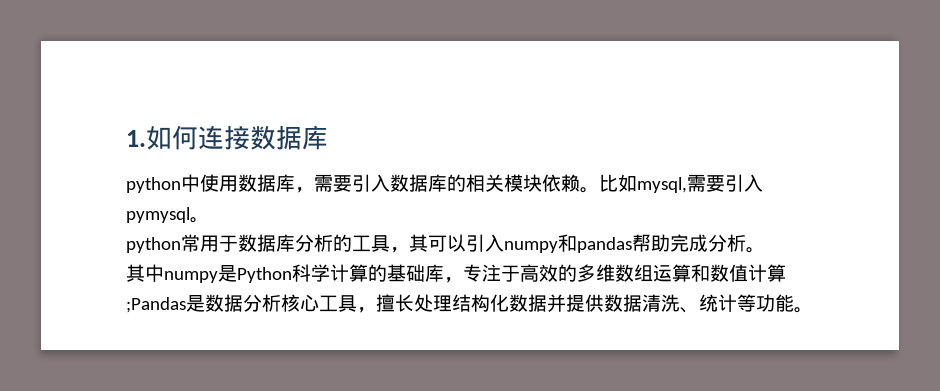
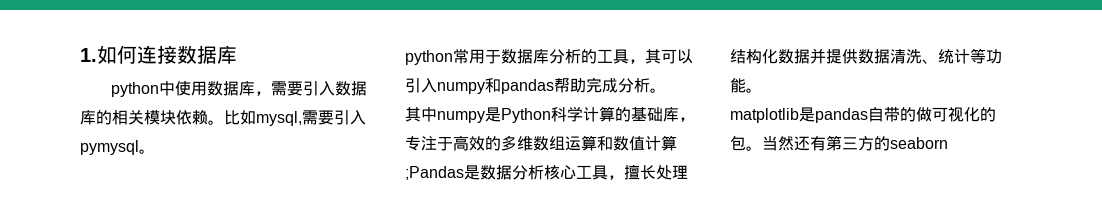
+ matplotlib是pandas自带的做可视化的包。当然还有第三方的seaborn

